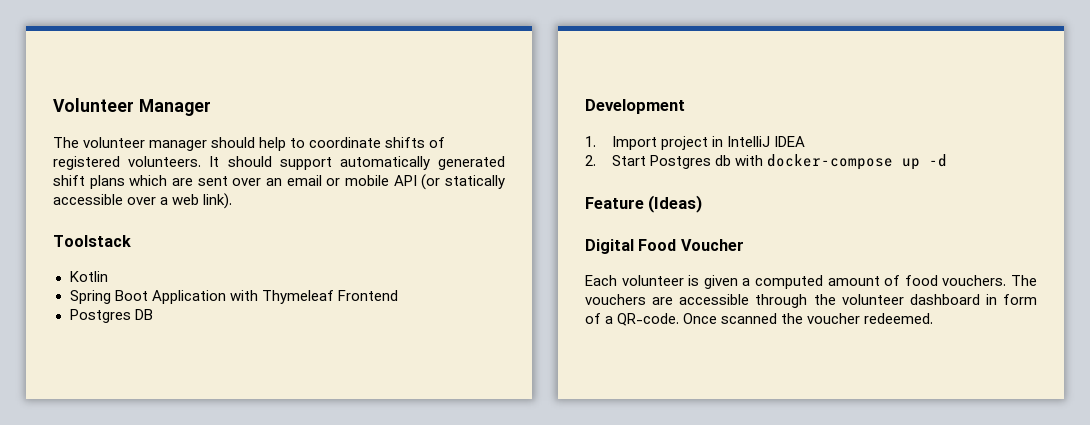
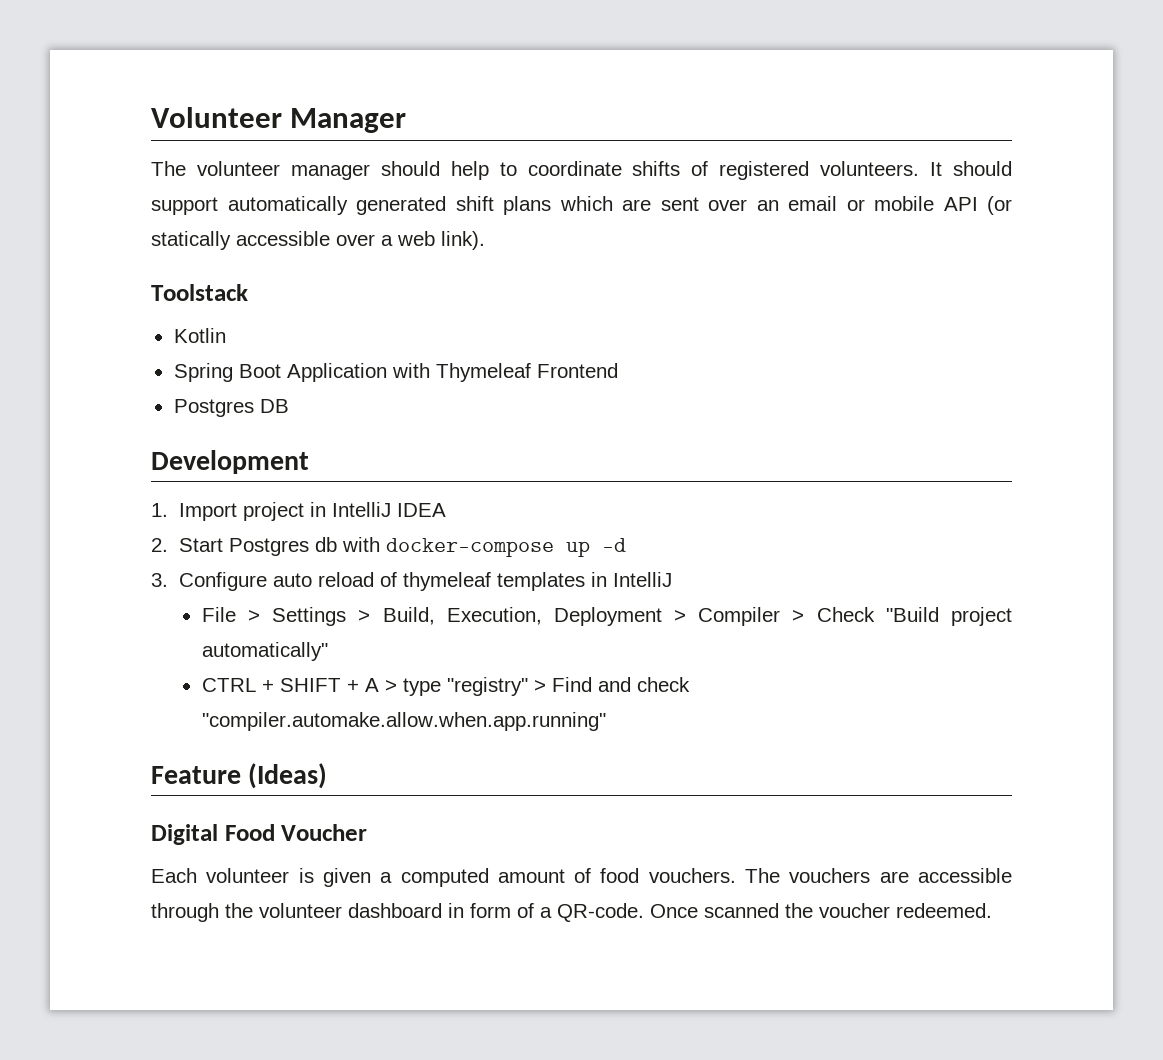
+ 3. Configure auto reload of thymeleaf templates in IntelliJ
+ File > Settings > Build, Execution, Deployment > Compiler > Check "Build project automatically"
+ CTRL + SHIFT + A > type "registry" > Find and check "compiler.automake.allow.when.app.running"

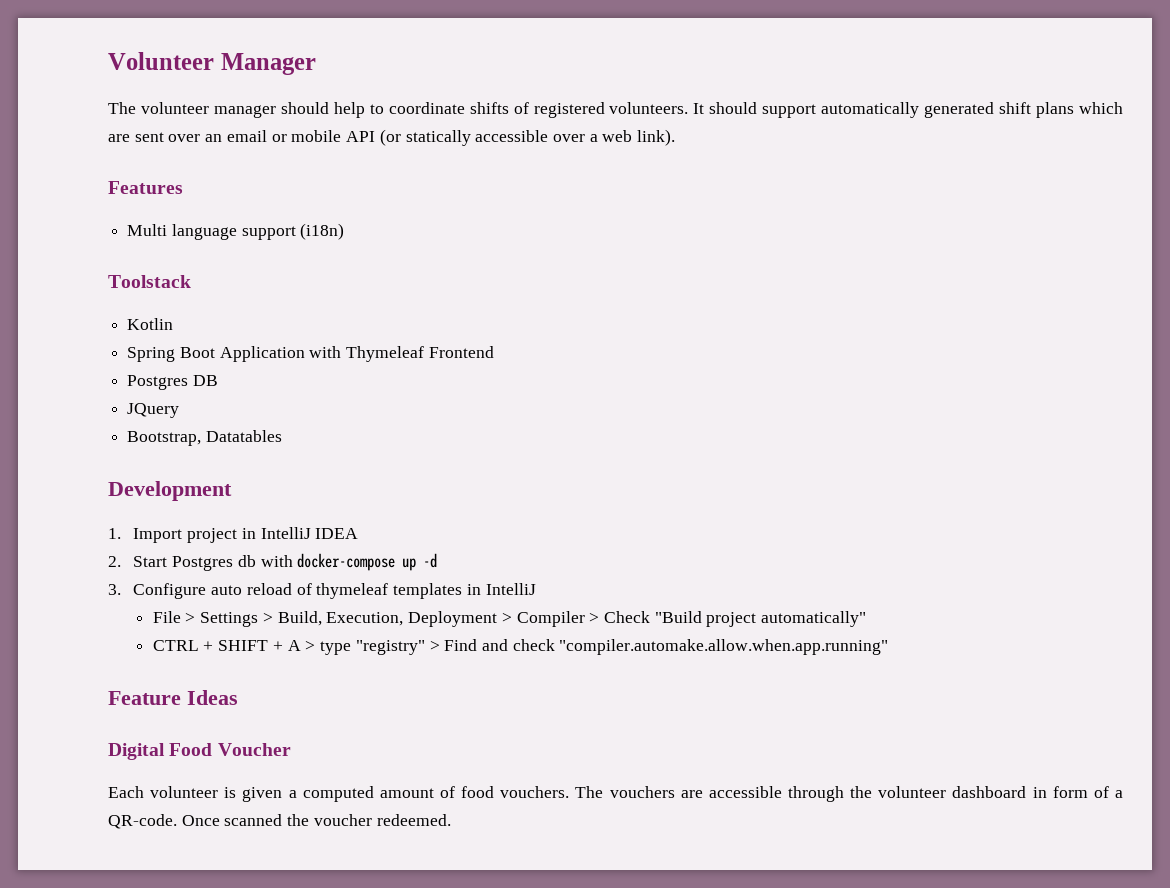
+ Features
+ Multi language support (i18n)
+ JQuery
+ Bootstrap, Datatables
- Feature (Ideas)
+ Feature Ideas

